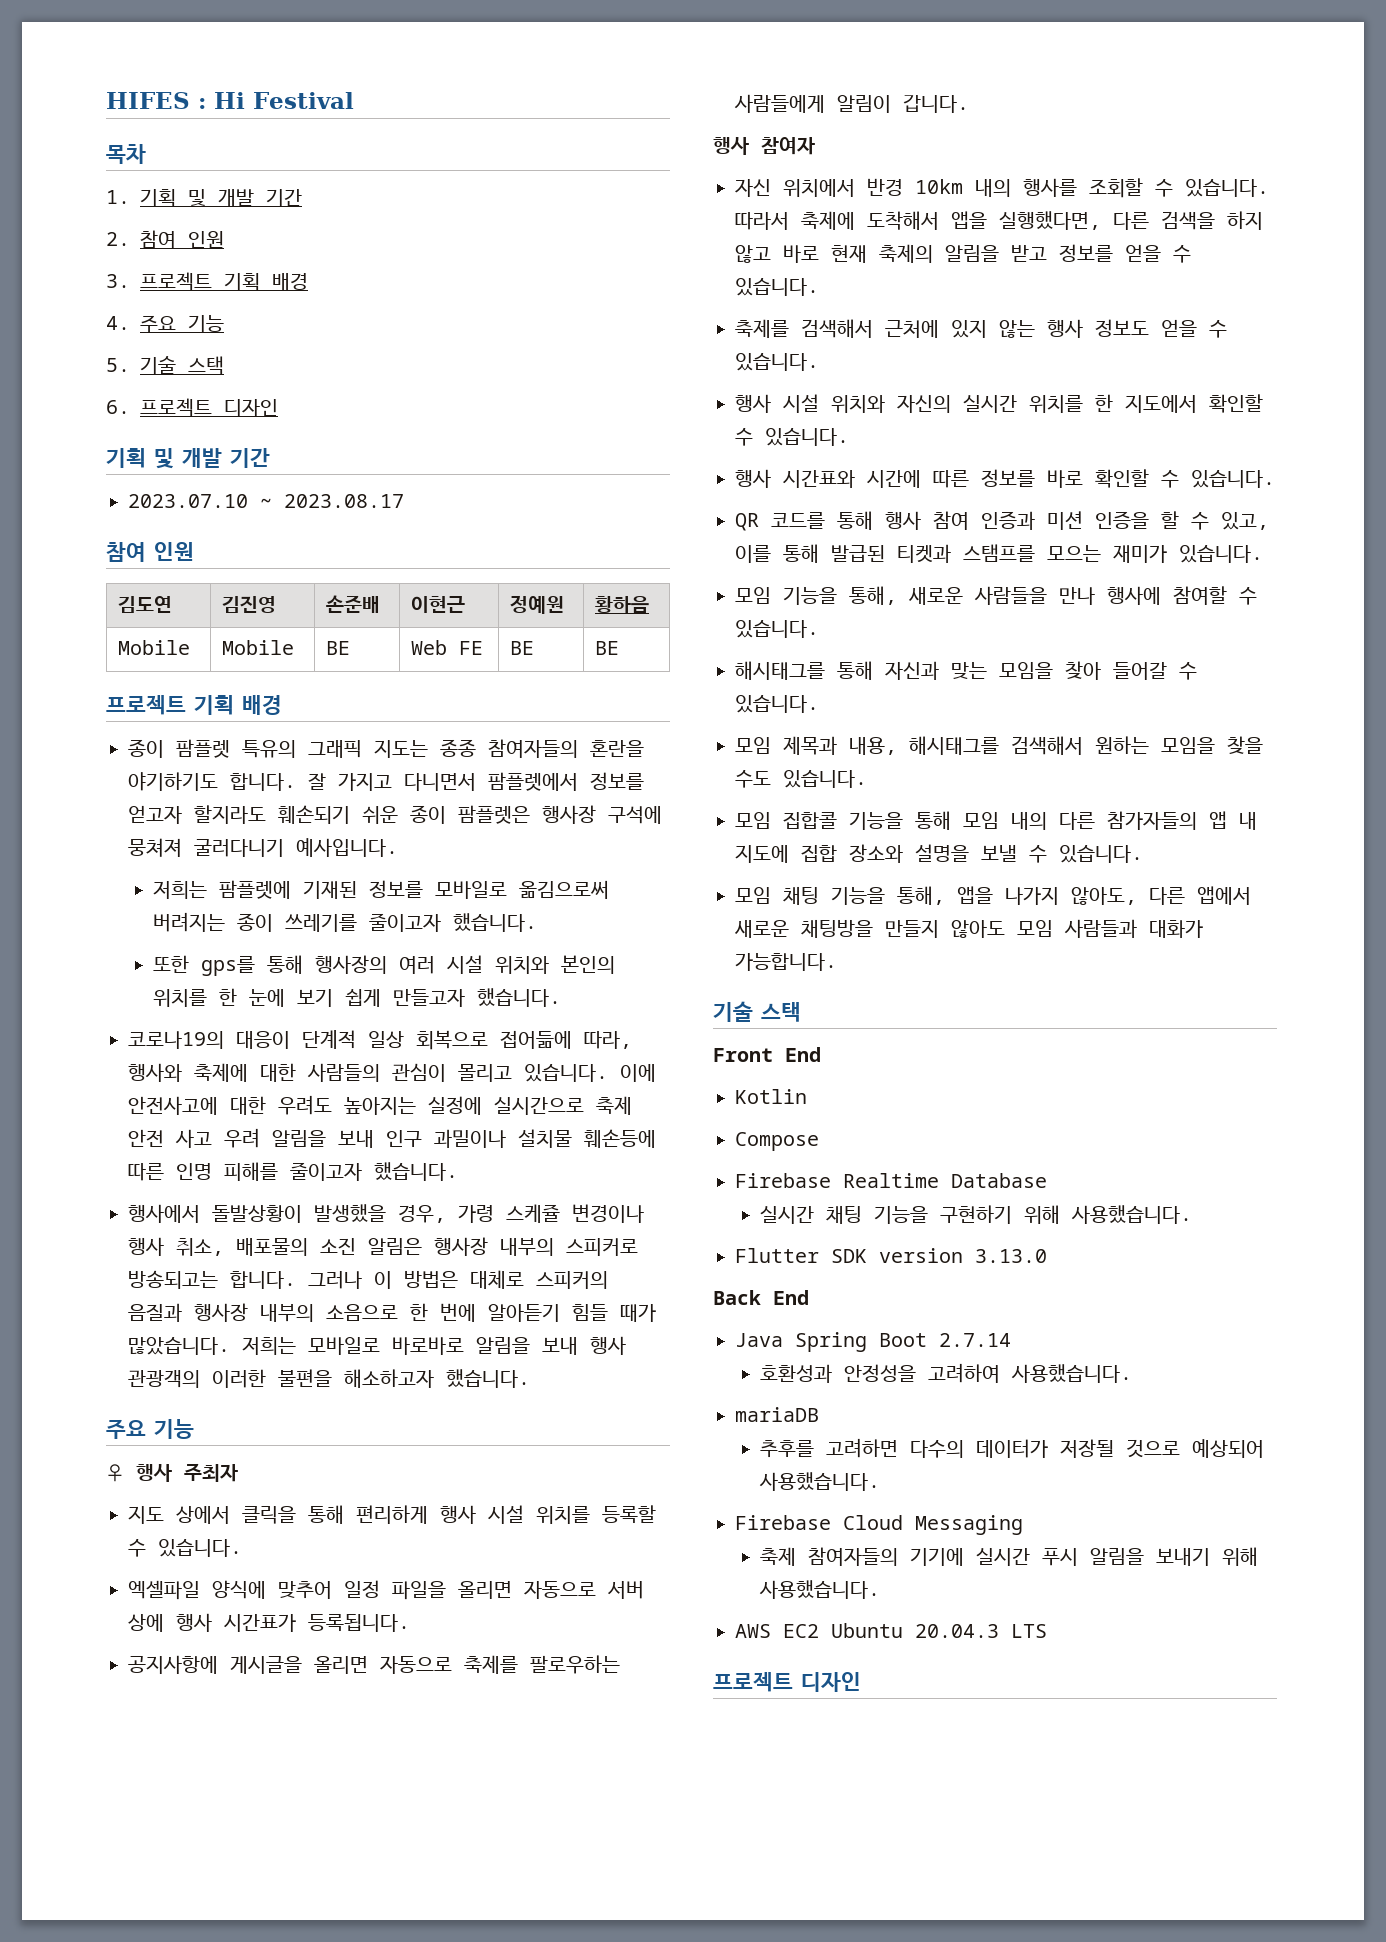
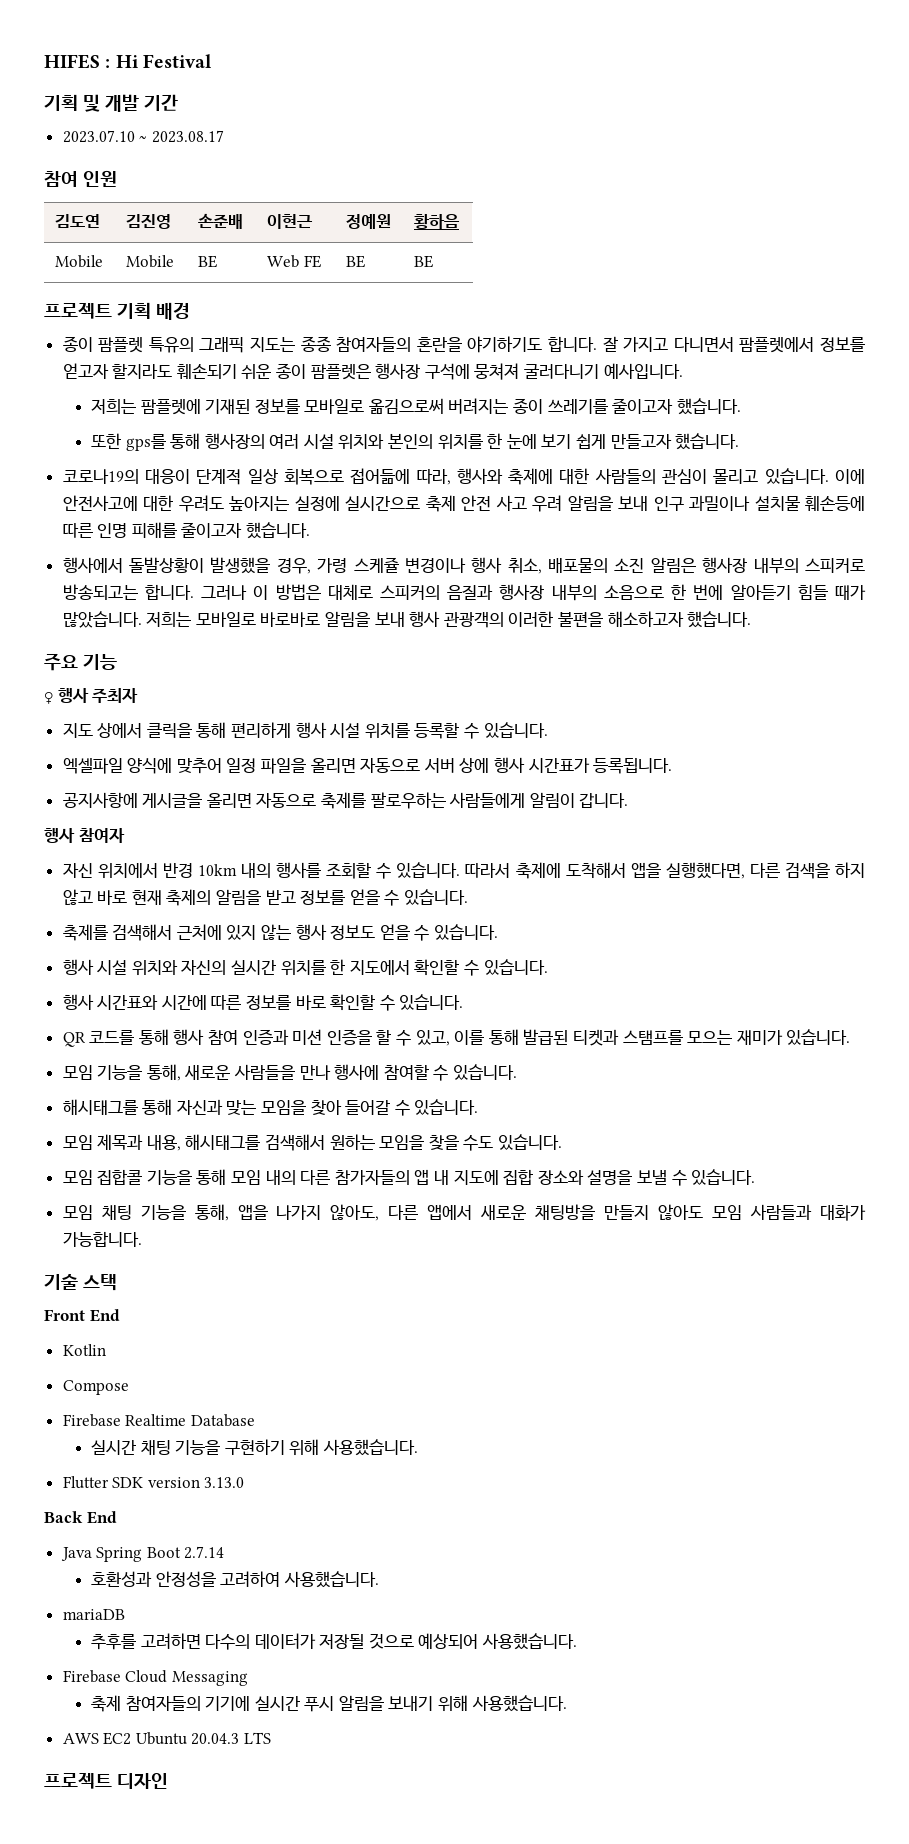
- 목차
- 1. 기획 및 개발 기간
- 2. 참여 인원
- 3. 프로젝트 기획 배경
- 4. 주요 기능
- 5. 기술 스택
- 6. 프로젝트 디자인

